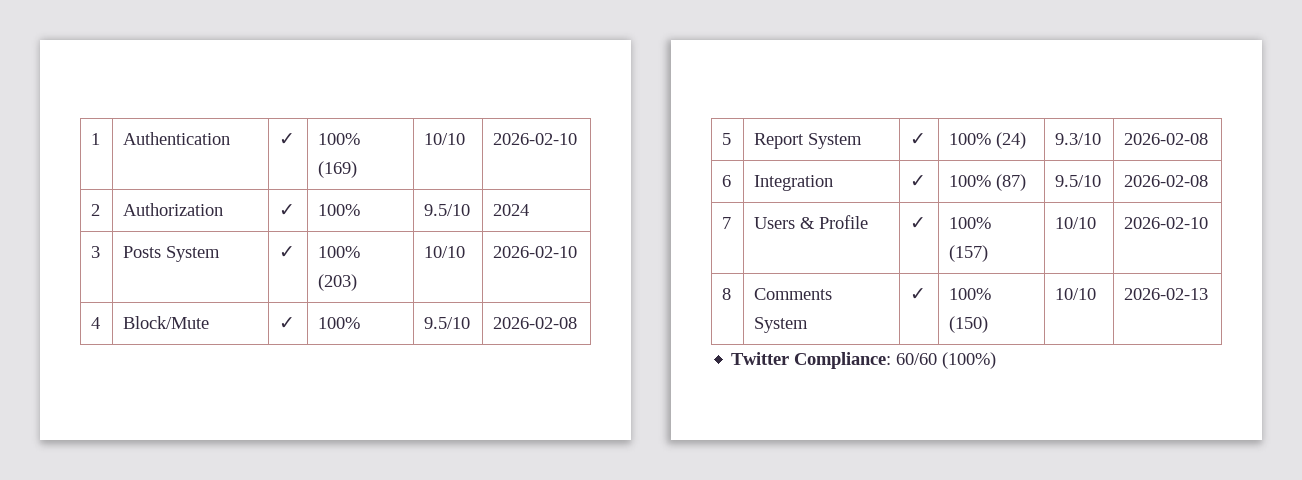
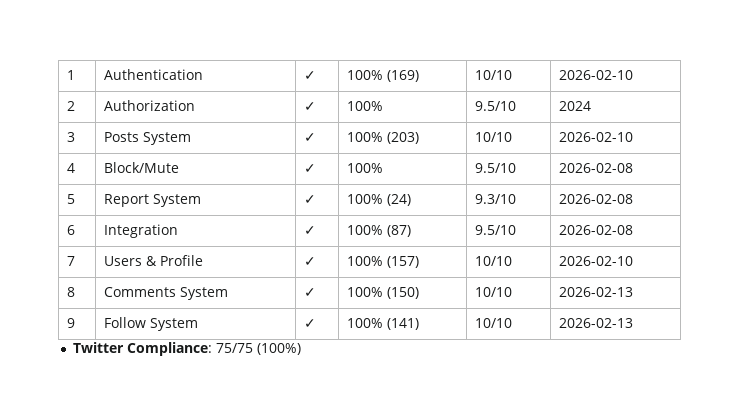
+ 9 | Follow System | ✓ | 100% (141) | 10/10 | 2026-02-13
- Twitter Compliance: 60/60 (100%)
+ Twitter Compliance: 75/75 (100%)

